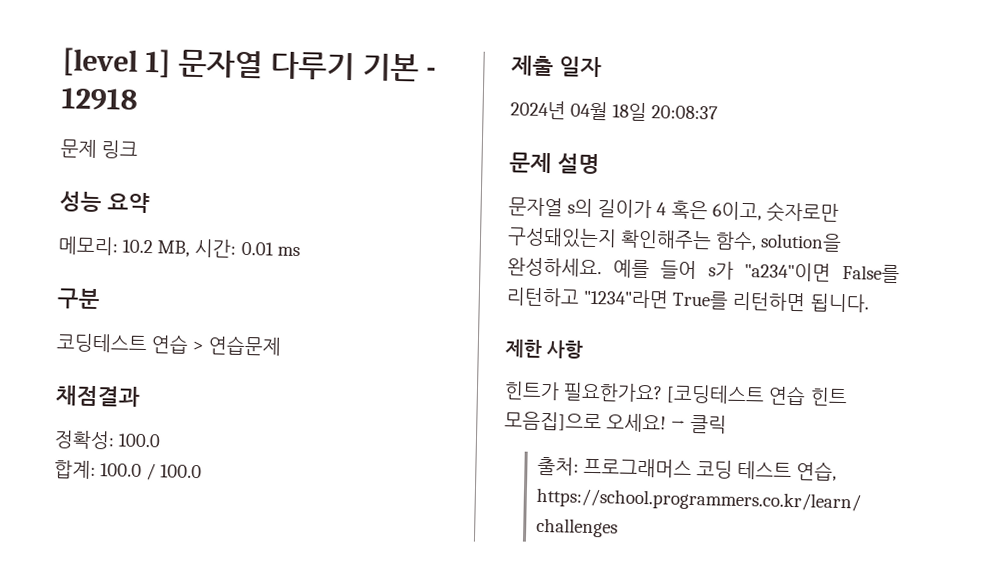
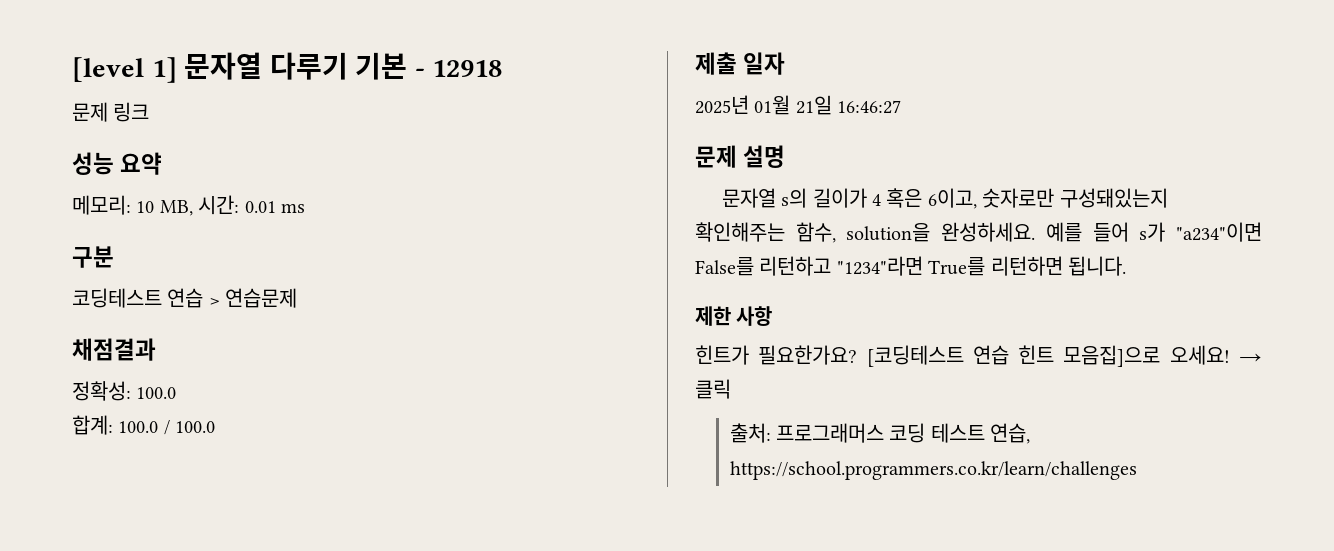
- 메모리: 10.2 MB, 시간: 0.01 ms
+ 메모리: 10 MB, 시간: 0.01 ms
- 2024년 04월 18일 20:08:37
+ 2025년 01월 21일 16:46:27

